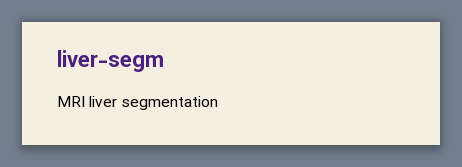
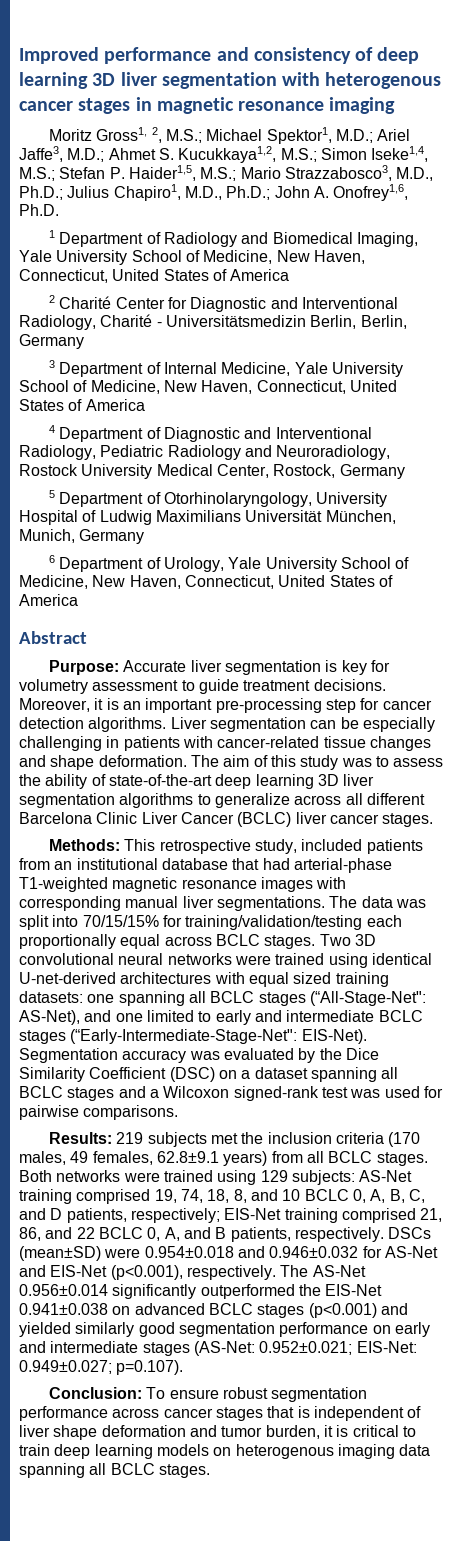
- liver-segm
- MRI liver segmentation
+ Improved performance and consistency of deep learning 3D liver segmentation with heterogenous cancer stages in magnetic resonance imaging
+ Moritz Gross1, 2, M.S.; Michael Spektor1, M.D.; Ariel Jaffe3, M.D.; Ahmet S. Kucukkaya1,2, M.S.; Simon Iseke1,4, M.S.; Stefan P. Haider1,5, M.S.; Mario Strazzabosco3, M.D., Ph.D.; Julius Chapiro1, M.D., Ph.D.; John A. Onofrey1,6, Ph.D.
+ 1 Department of Radiology and Biomedical Imaging, Yale University School of Medicine, New Haven, Connecticut, United States of America
+ 2 Charité Center for Diagnostic and Interventional Radiology, Charité - Universitätsmedizin Berlin, Berlin, Germany
+ 3 Department of Internal Medicine, Yale University School of Medicine, New Haven, Connecticut, United States of America
+ 4 Department of Diagnostic and Interventional Radiology, Pediatric Radiology and Neuroradiology, Rostock University Medical Center, Rostock, Germany
+ 5 Department of Otorhinolaryngology, University Hospital of Ludwig Maximilians Universität München, Munich, Germany
+ 6 Department of Urology, Yale University School of Medicine, New Haven, Connecticut, United States of America
+ Abstract
+ Purpose: Accurate liver segmentation is key for volumetry assessment to guide treatment decisions. Moreover, it is an important pre-processing step for cancer detection algorithms. Liver segmentation can be especially challenging in patients with cancer-related tissue changes and shape deformation. The aim of this study was to assess the ability of state-of-the-art deep learning 3D liver segmentation algorithms to generalize across all different Barcelona Clinic Liver Cancer (BCLC) liver cancer stages.
+ Methods: This retrospective study, included patients from an institutional database that had arterial-phase T1-weighted magnetic resonance images with corresponding manual liver segmentations. The data was split into 70/15/15% for training/validation/testing each proportionally equal across BCLC stages. Two 3D convolutional neural networks were trained using identical U-net-derived architectures with equal sized training datasets: one spanning all BCLC stages (“All-Stage-Net": AS-Net), and one limited to early and intermediate BCLC stages (“Early-Intermediate-Stage-Net": EIS-Net). Segmentation accuracy was evaluated by the Dice Similarity Coefficient (DSC) on a dataset spanning all BCLC stages and a Wilcoxon signed-rank test was used for pairwise comparisons.
+ Results: 219 subjects met the inclusion criteria (170 males, 49 females, 62.8±9.1 years) from all BCLC stages. Both networks were trained using 129 subjects: AS-Net training comprised 19, 74, 18, 8, and 10 BCLC 0, A, B, C, and D patients, respectively; EIS-Net training comprised 21, 86, and 22 BCLC 0, A, and B patients, respectively. DSCs (mean±SD) were 0.954±0.018 and 0.946±0.032 for AS-Net and EIS-Net (p<0.001), respectively. The AS-Net 0.956±0.014 significantly outperformed the EIS-Net 0.941±0.038 on advanced BCLC stages (p<0.001) and yielded similarly good segmentation performance on early and intermediate stages (AS-Net: 0.952±0.021; EIS-Net: 0.949±0.027; p=0.107).
+ Conclusion: To ensure robust segmentation performance across cancer stages that is independent of liver shape deformation and tumor burden, it is critical to train deep learning models on heterogenous imaging data spanning all BCLC stages.

